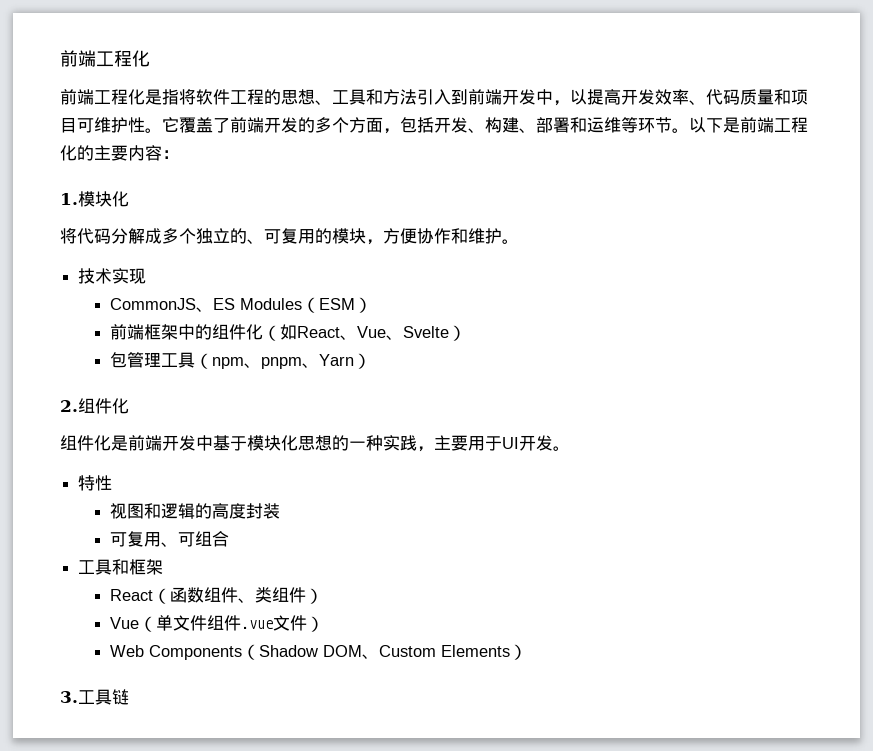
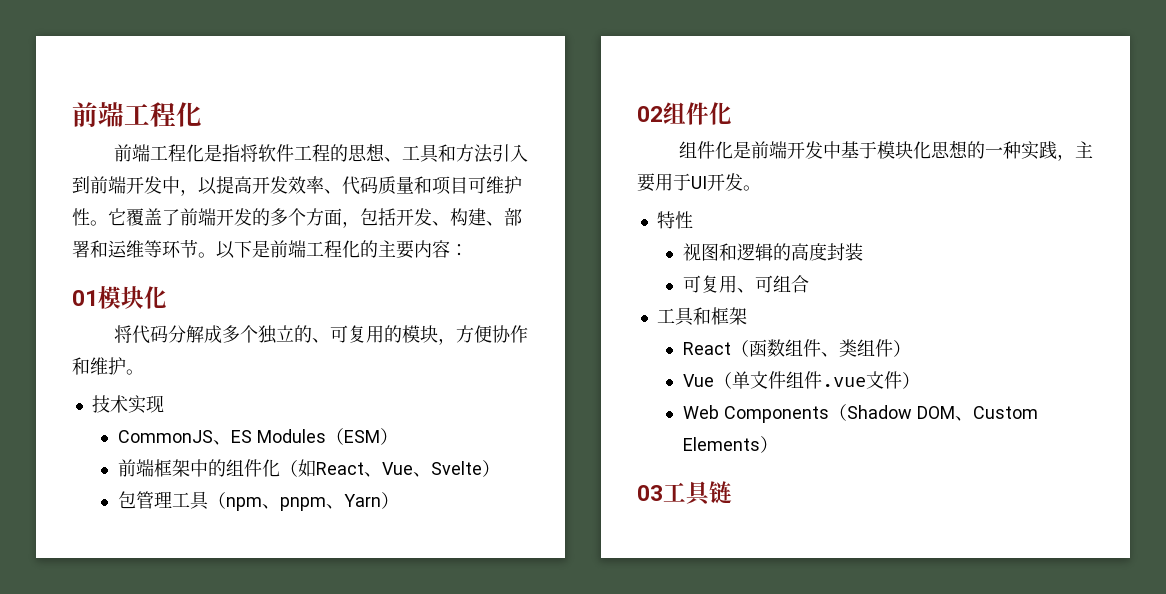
- 1.模块化
+ 01模块化
- 2.组件化
+ 02组件化
- 3.工具链
+ 03工具链

